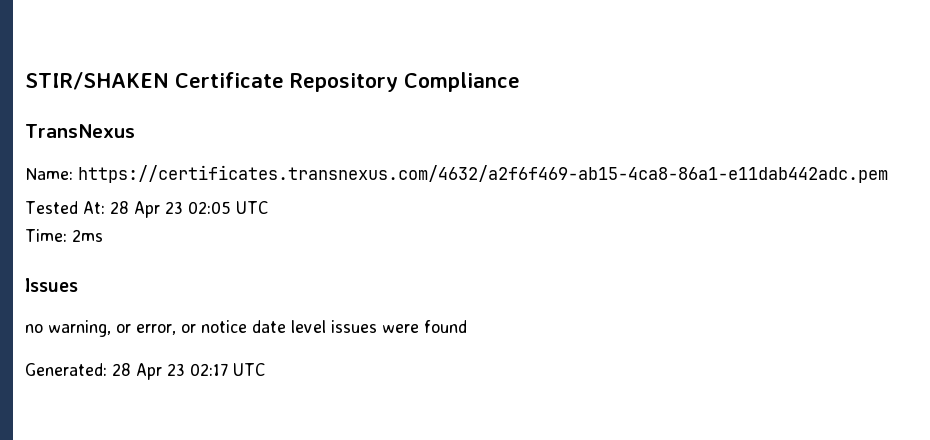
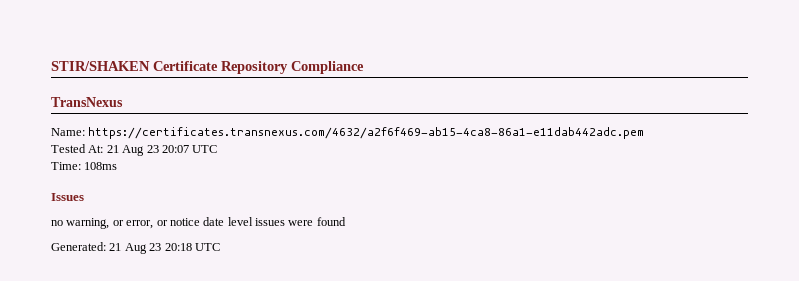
- Tested At: 28 Apr 23 02:05 UTC
+ Tested At: 21 Aug 23 20:07 UTC
- Time: 2ms
+ Time: 108ms
- Generated: 28 Apr 23 02:17 UTC
+ Generated: 21 Aug 23 20:18 UTC

